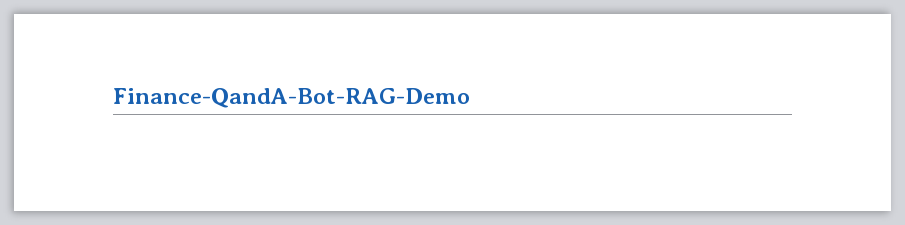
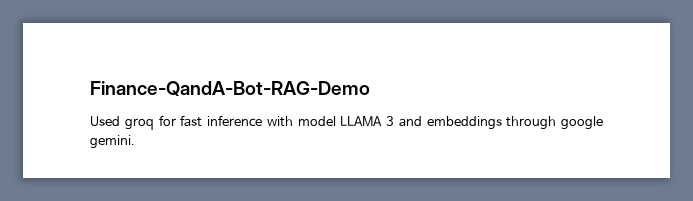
+ Used groq for fast inference with model LLAMA 3 and embeddings through google gemini.

